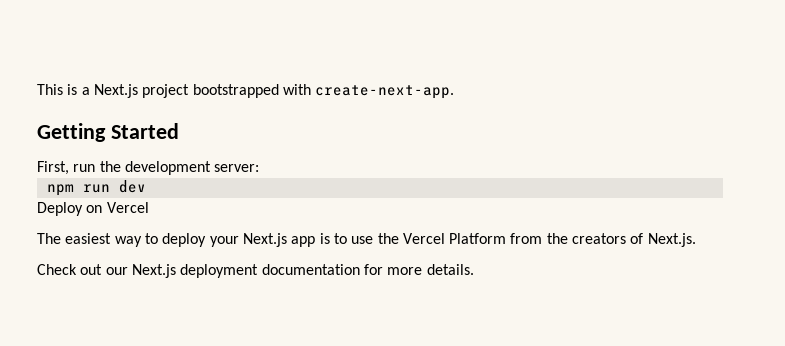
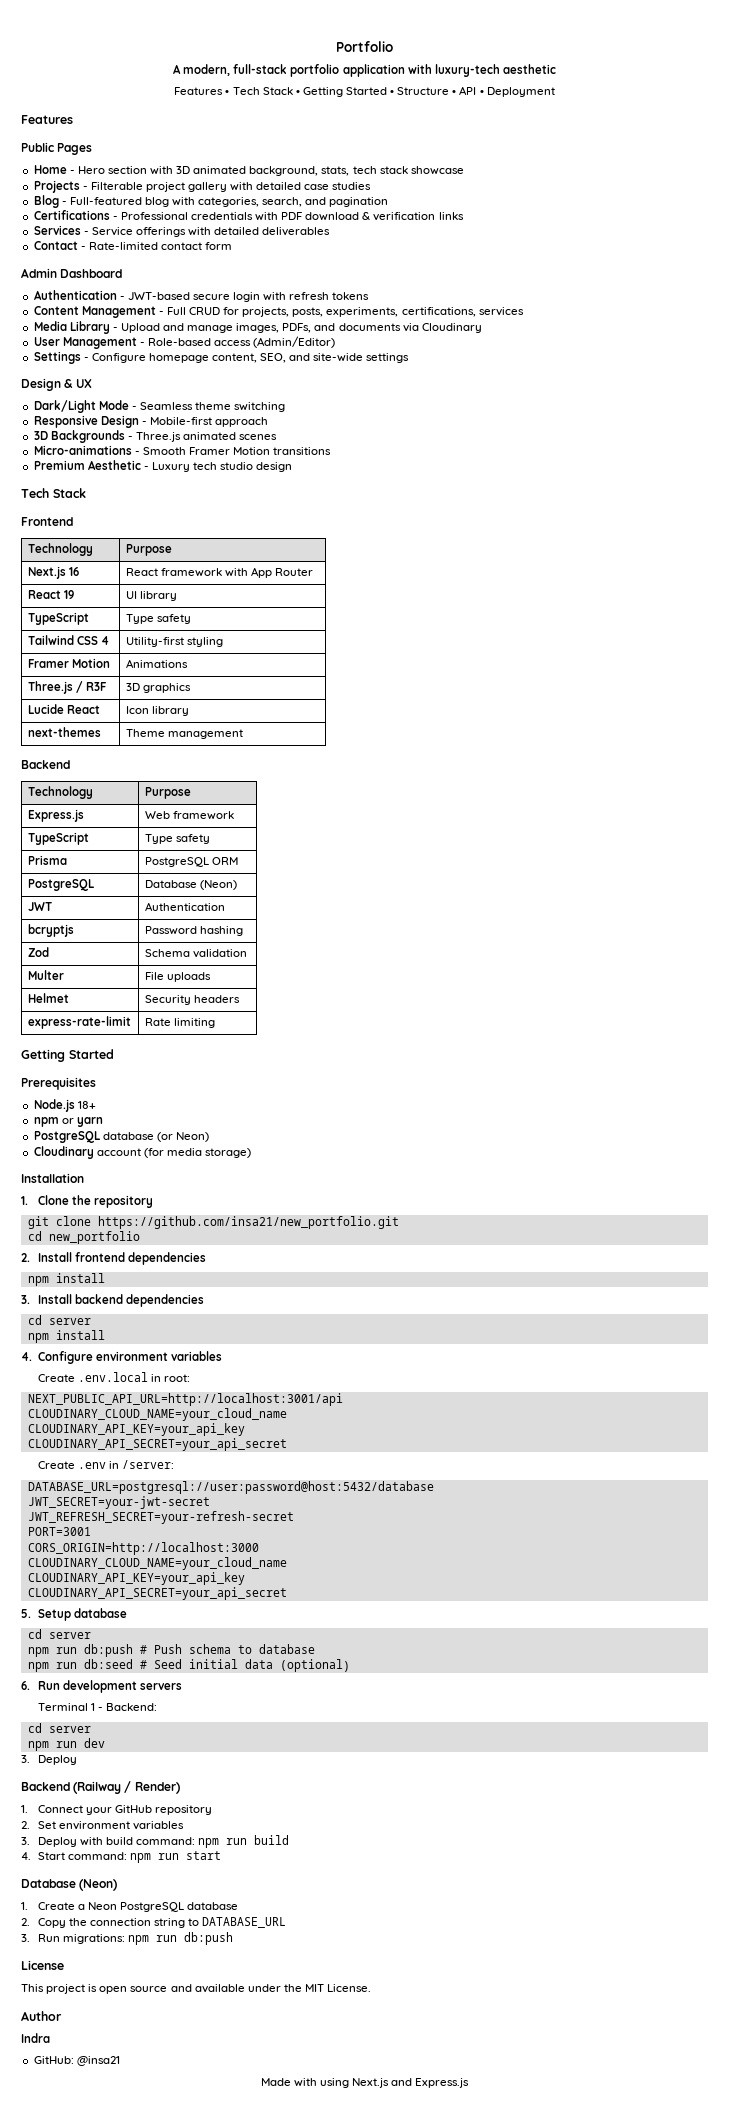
- This is a Next.js project bootstrapped with create-next-app.
+ Portfolio
+ A modern, full-stack portfolio application with luxury-tech aesthetic
+ Features • Tech Stack • Getting Started • Structure • API • Deployment
+ Features
+ Public Pages
+ Home - Hero section with 3D animated background, stats, tech stack showcase
+ Projects - Filterable project gallery with detailed case studies
+ Blog - Full-featured blog with categories, search, and pagination
+ Certifications - Professional credentials with PDF download & verification links
+ Services - Service offerings with detailed deliverables
+ Contact - Rate-limited contact form
+ Admin Dashboard
+ Authentication - JWT-based secure login with refresh tokens
+ Content Management - Full CRUD for projects, posts, experiments, certifications, services
+ Media Library - Upload and manage images, PDFs, and documents via Cloudinary
+ User Management - Role-based access (Admin/Editor)
+ Settings - Configure homepage content, SEO, and site-wide settings
+ Design & UX
+ Dark/Light Mode - Seamless theme switching
+ Responsive Design - Mobile-first approach
+ 3D Backgrounds - Three.js animated scenes
+ Micro-animations - Smooth Framer Motion transitions
+ Premium Aesthetic - Luxury tech studio design
+ Tech Stack
+ Frontend
+ Technology | Purpose
+ Next.js 16 | React framework with App Router
+ React 19 | UI library
+ TypeScript | Type safety
+ Tailwind CSS 4 | Utility-first styling
+ Framer Motion | Animations
+ Three.js / R3F | 3D graphics
+ Lucide React | Icon library
+ next-themes | Theme management
+ Backend
+ Technology | Purpose
+ Express.js | Web framework
+ TypeScript | Type safety
+ Prisma | PostgreSQL ORM
+ PostgreSQL | Database (Neon)
+ JWT | Authentication
+ bcryptjs | Password hashing
+ Zod | Schema validation
+ Multer | File uploads
+ Helmet | Security headers
+ express-rate-limit | Rate limiting
  Getting Started
- First, run the development server:
+ Prerequisites
+ Node.js 18+
+ npm or yarn
+ PostgreSQL database (or Neon)
+ Cloudinary account (for media storage)
+ Installation
+ 1. Clone the repository
+ git clone https://github.com/insa21/new_portfolio.git
+ cd new_portfolio
+ 2. Install frontend dependencies
+ npm install
+ 3. Install backend dependencies
+ cd server
+ npm install
+ 4. Configure environment variables
+ Create .env.local in root:
+ NEXT_PUBLIC_API_URL=http://localhost:3001/api
+ CLOUDINARY_CLOUD_NAME=your_cloud_name
+ CLOUDINARY_API_KEY=your_api_key
+ CLOUDINARY_API_SECRET=your_api_secret
+ Create .env in /server:
+ DATABASE_URL=postgresql://user:password@host:5432/database
+ JWT_SECRET=your-jwt-secret
+ JWT_REFRESH_SECRET=your-refresh-secret
+ PORT=3001
+ CORS_ORIGIN=http://localhost:3000
+ CLOUDINARY_CLOUD_NAME=your_cloud_name
+ CLOUDINARY_API_KEY=your_api_key
+ CLOUDINARY_API_SECRET=your_api_secret
+ 5. Setup database
+ cd server
+ npm run db:push # Push schema to database
+ npm run db:seed # Seed initial data (optional)
+ 6. Run development servers
+ Terminal 1 - Backend:
+ cd server
  npm run dev
- Deploy on Vercel
- The easiest way to deploy your Next.js app is to use the Vercel Platform from the creators of Next.js.
- Check out our Next.js deployment documentation for more details.
+ 3. Deploy
+ Backend (Railway / Render)
+ 1. Connect your GitHub repository
+ 2. Set environment variables
+ 3. Deploy with build command: npm run build
+ 4. Start command: npm run start
+ Database (Neon)
+ 1. Create a Neon PostgreSQL database
+ 2. Copy the connection string to DATABASE_URL
+ 3. Run migrations: npm run db:push
+ License
+ This project is open source and available under the MIT License.
+ Author
+ Indra
+ GitHub: @insa21
+ Made with using Next.js and Express.js

